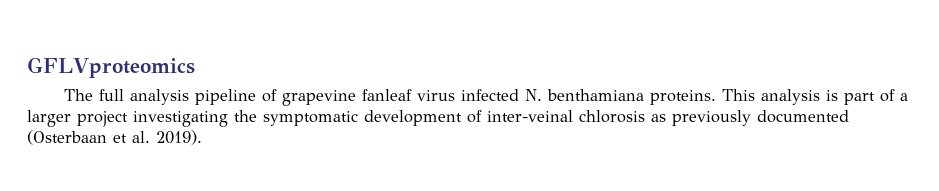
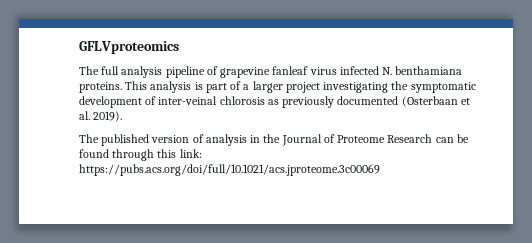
+ The published version of analysis in the Journal of Proteome Research can be found through this link: https://pubs.acs.org/doi/full/10.1021/acs.jproteome.3c00069

